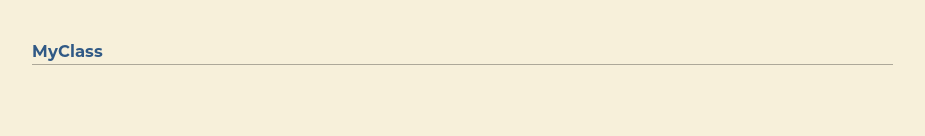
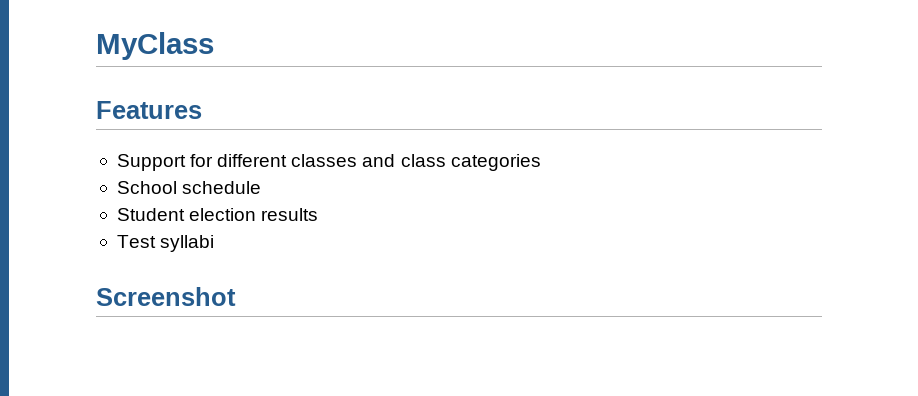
+ Features
+ Support for different classes and class categories
+ School schedule
+ Student election results
+ Test syllabi
+ Screenshot

